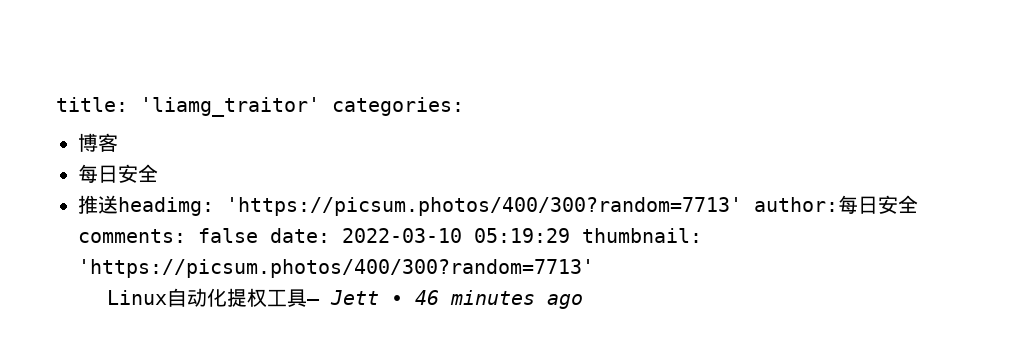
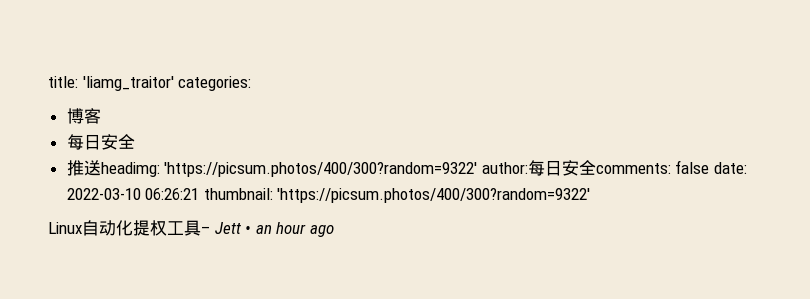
- 推送headimg: 'https://picsum.photos/400/300?random=7713' author:每日安全comments: false date: 2022-03-10 05:19:29 thumbnail: 'https://picsum.photos/400/300?random=7713'
+ 推送headimg: 'https://picsum.photos/400/300?random=9322' author:每日安全comments: false date: 2022-03-10 06:26:21 thumbnail: 'https://picsum.photos/400/300?random=9322'
- Linux自动化提权工具– Jett • 46 minutes ago
+ Linux自动化提权工具– Jett • an hour ago

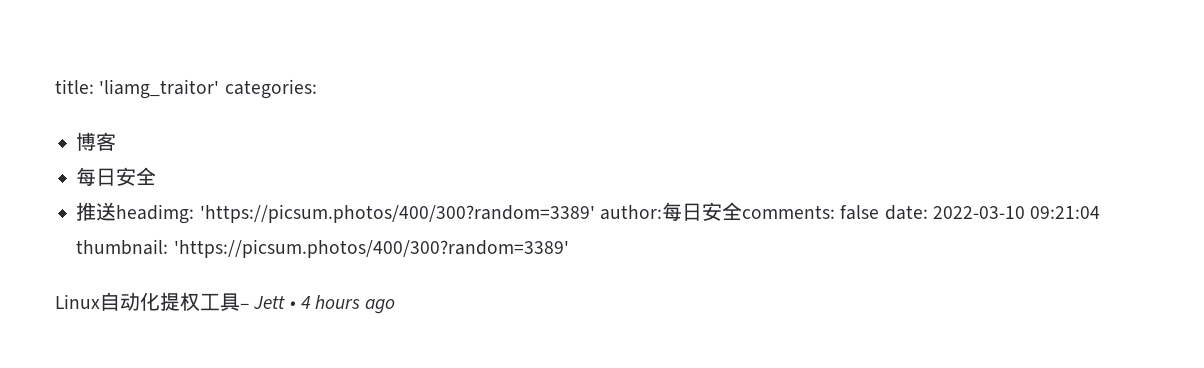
- 推送headimg: 'https://picsum.photos/400/300?random=9322' author:每日安全comments: false date: 2022-03-10 06:26:21 thumbnail: 'https://picsum.photos/400/300?random=9322'
+ 推送headimg: 'https://picsum.photos/400/300?random=3389' author:每日安全comments: false date: 2022-03-10 09:21:04 thumbnail: 'https://picsum.photos/400/300?random=3389'
- Linux自动化提权工具– Jett • an hour ago
+ Linux自动化提权工具– Jett • 4 hours ago

